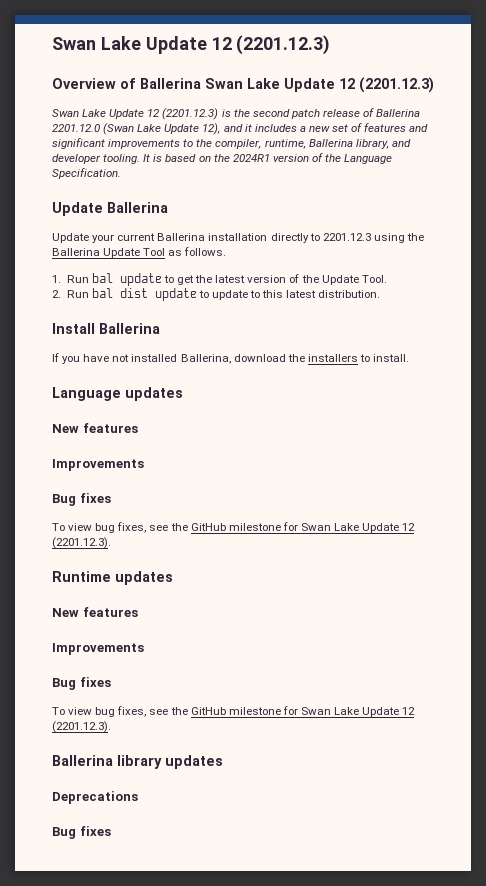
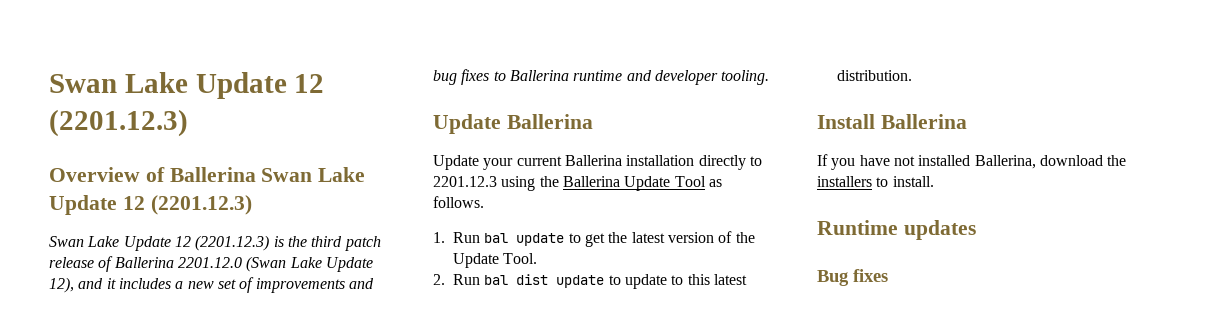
- Swan Lake Update 12 (2201.12.3) is the second patch release of Ballerina 2201.12.0 (Swan Lake Update 12), and it includes a new set of features and significant improvements to the compiler, runtime, Ballerina library, and developer tooling. It is based on the 2024R1 version of the Language Specification.
+ Swan Lake Update 12 (2201.12.3) is the third patch release of Ballerina 2201.12.0 (Swan Lake Update 12), and it includes a new set of improvements and bug fixes to Ballerina runtime and developer tooling.
- Language updates
- New features
- Improvements
- Bug fixes
- To view bug fixes, see the GitHub milestone for Swan Lake Update 12 (2201.12.3).
  Runtime updates
- New features
- Improvements
- Bug fixes
- To view bug fixes, see the GitHub milestone for Swan Lake Update 12 (2201.12.3).
- Ballerina library updates
- Deprecations

